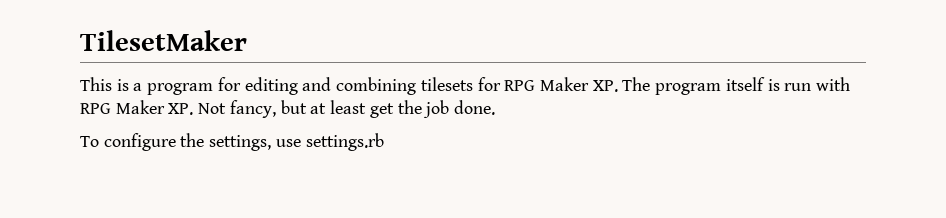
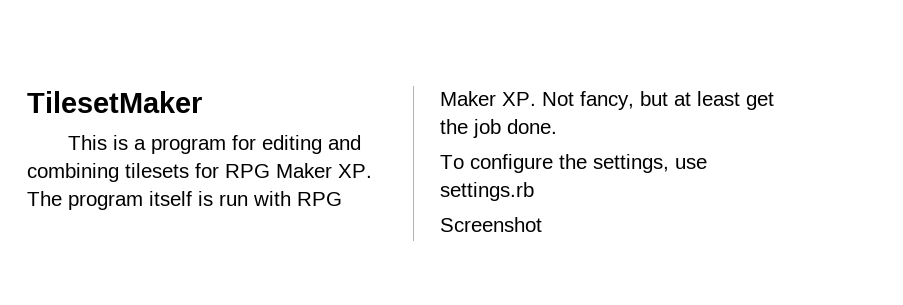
+ Screenshot

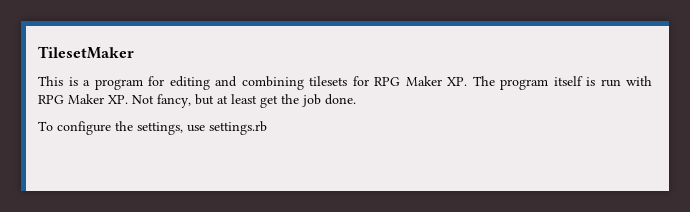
- Screenshot

